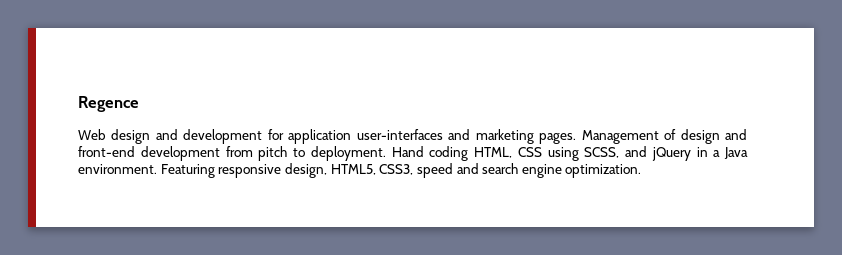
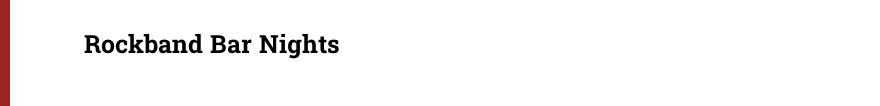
- Regence
- Web design and development for application user-interfaces and marketing pages. Management of design and front-end development from pitch to deployment. Hand coding HTML, CSS using SCSS, and jQuery in a Java environment. Featuring responsive design, HTML5, CSS3, speed and search engine optimization.
+ Rockband Bar Nights

